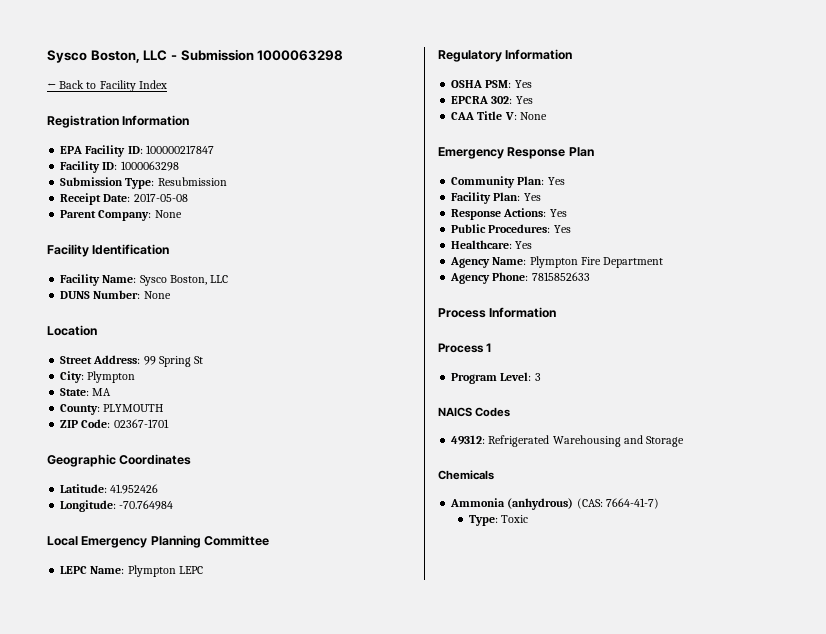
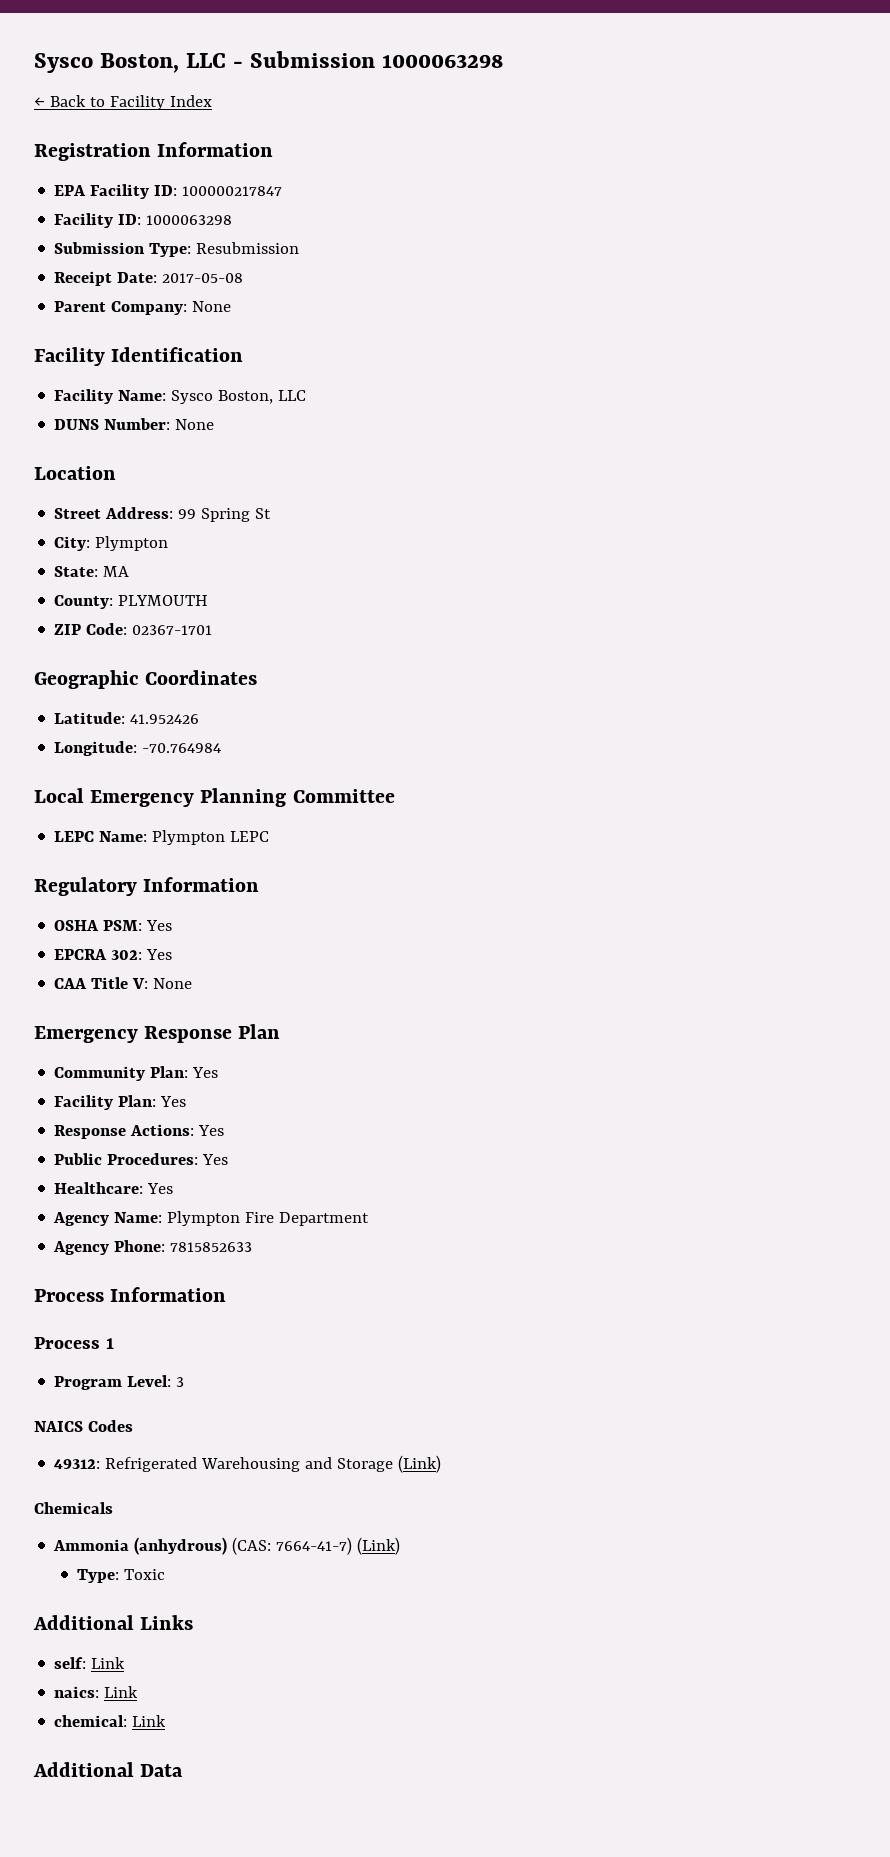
- 49312: Refrigerated Warehousing and Storage
+ 49312: Refrigerated Warehousing and Storage (Link)
- Ammonia (anhydrous) (CAS: 7664-41-7)
+ Ammonia (anhydrous) (CAS: 7664-41-7) (Link)
+ Additional Links
+ self: Link
+ naics: Link
+ chemical: Link
+ Additional Data

